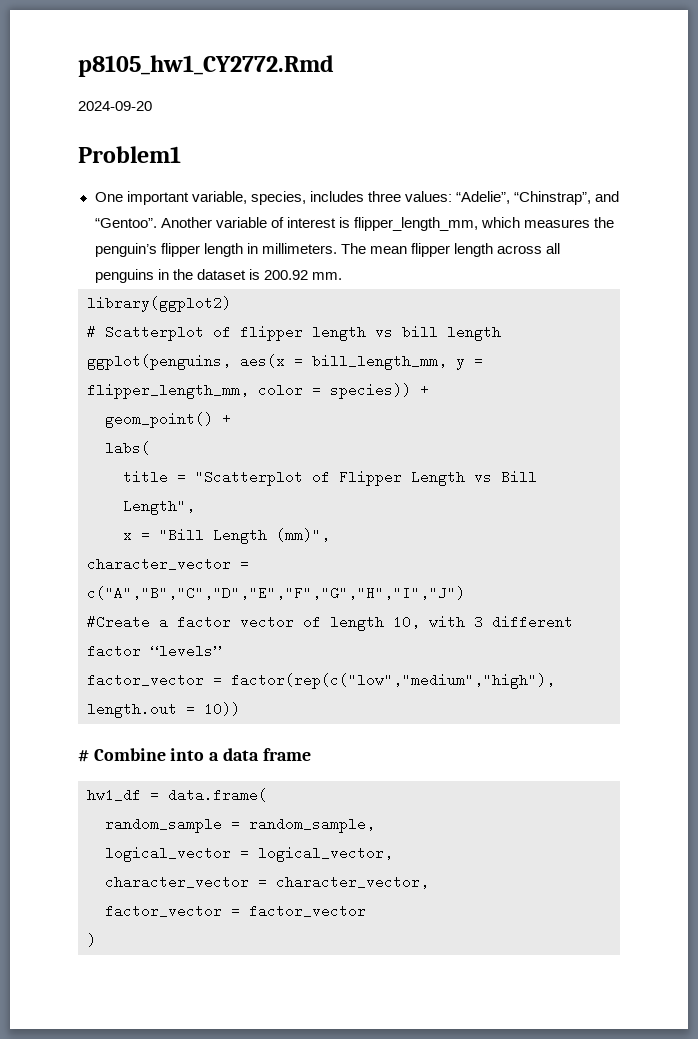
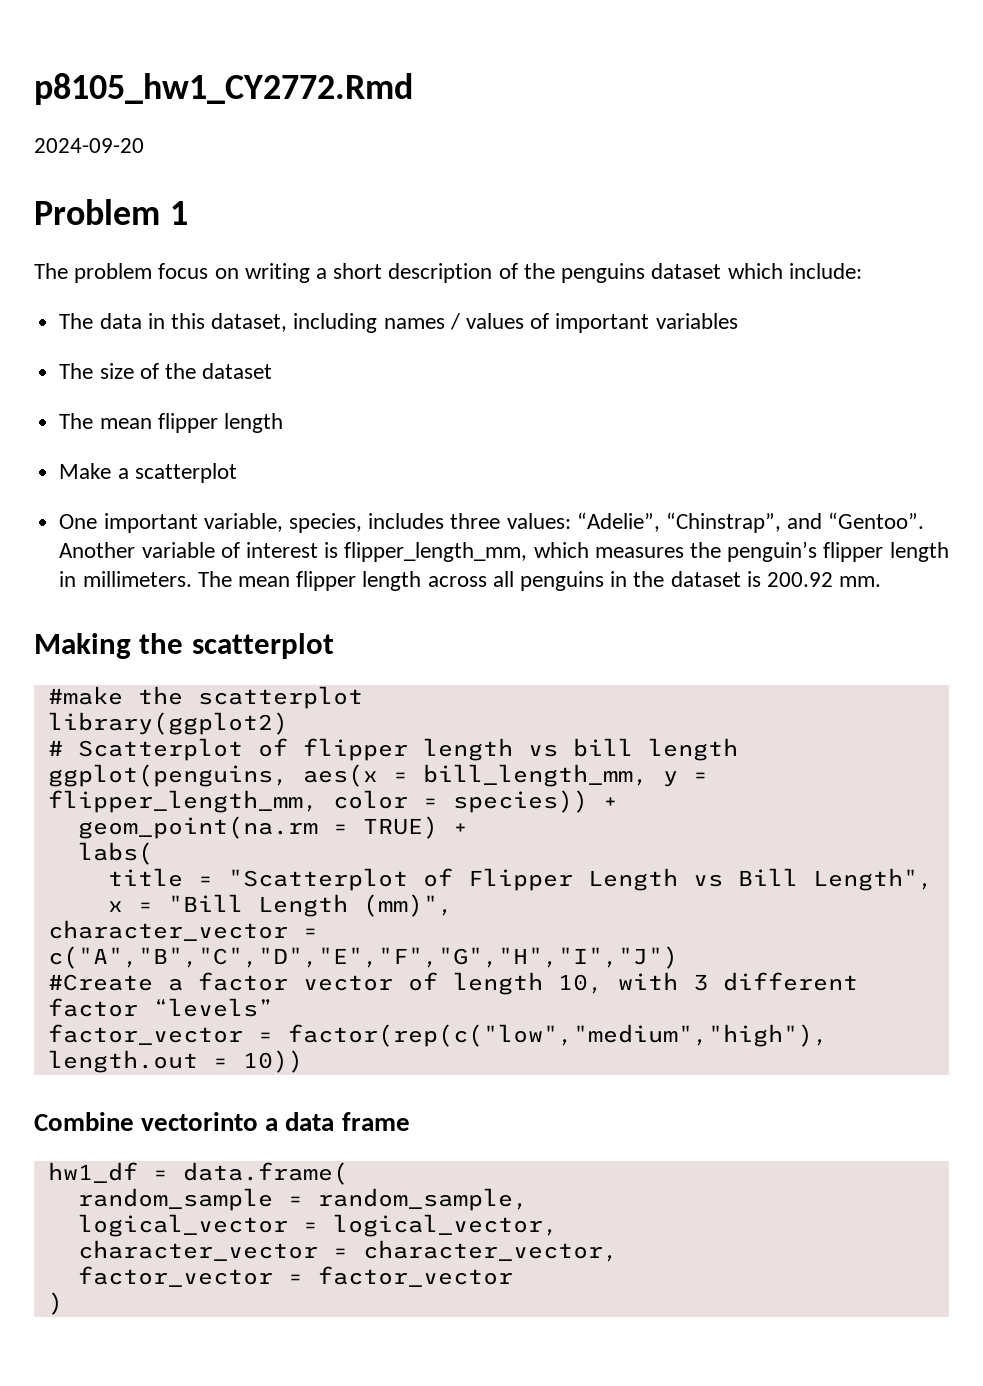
- Problem1
+ Problem 1
+ The problem focus on writing a short description of the penguins dataset which include:
+ The data in this dataset, including names / values of important variables
+ The size of the dataset
+ The mean flipper length
+ Make a scatterplot
+ Making the scatterplot
+ #make the scatterplot
- geom_point() +
+ geom_point(na.rm = TRUE) +
- # Combine into a data frame
+ Combine vectorinto a data frame

